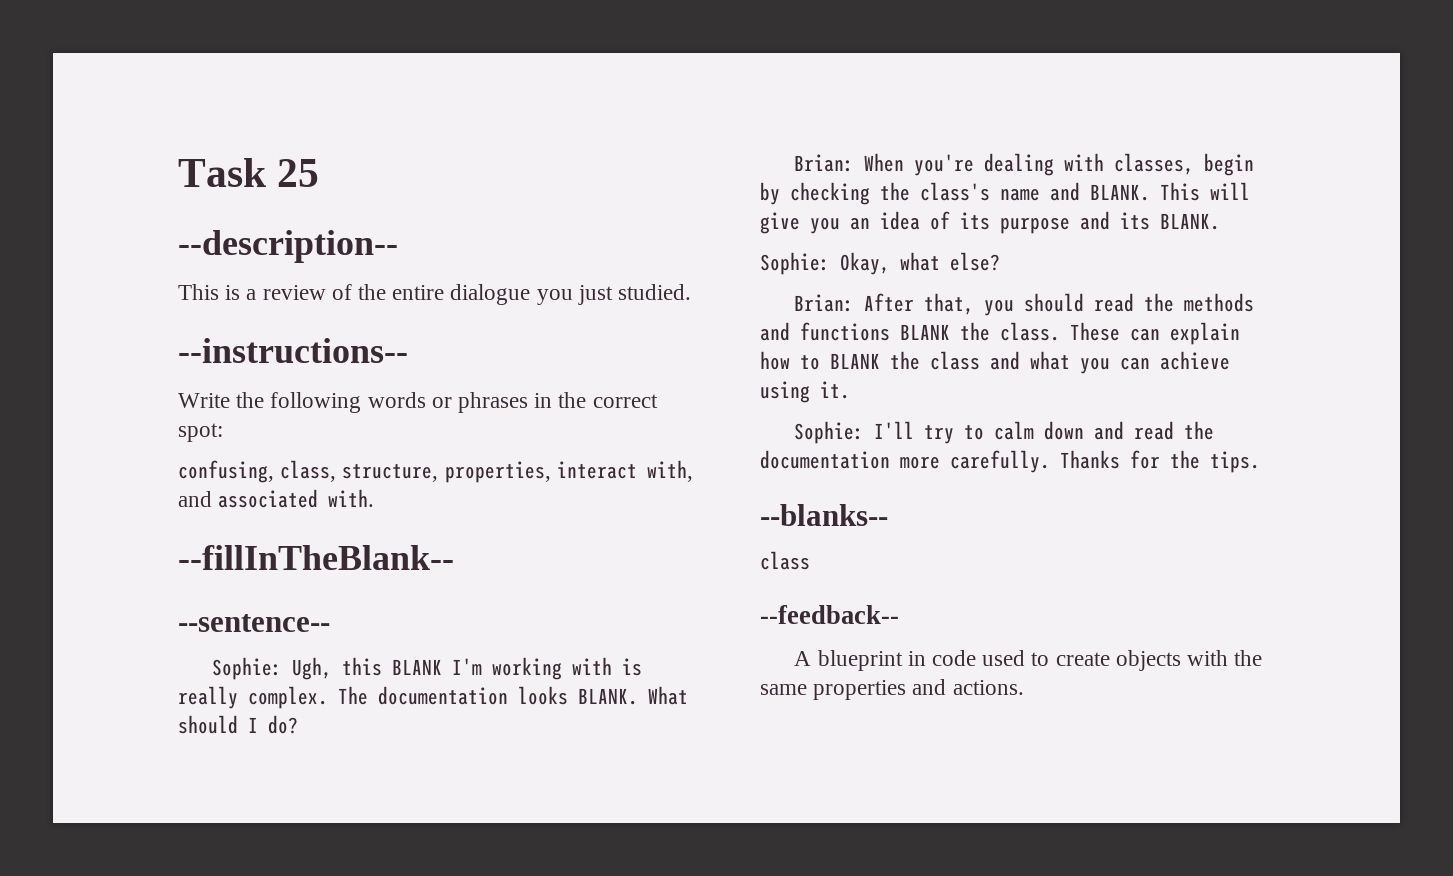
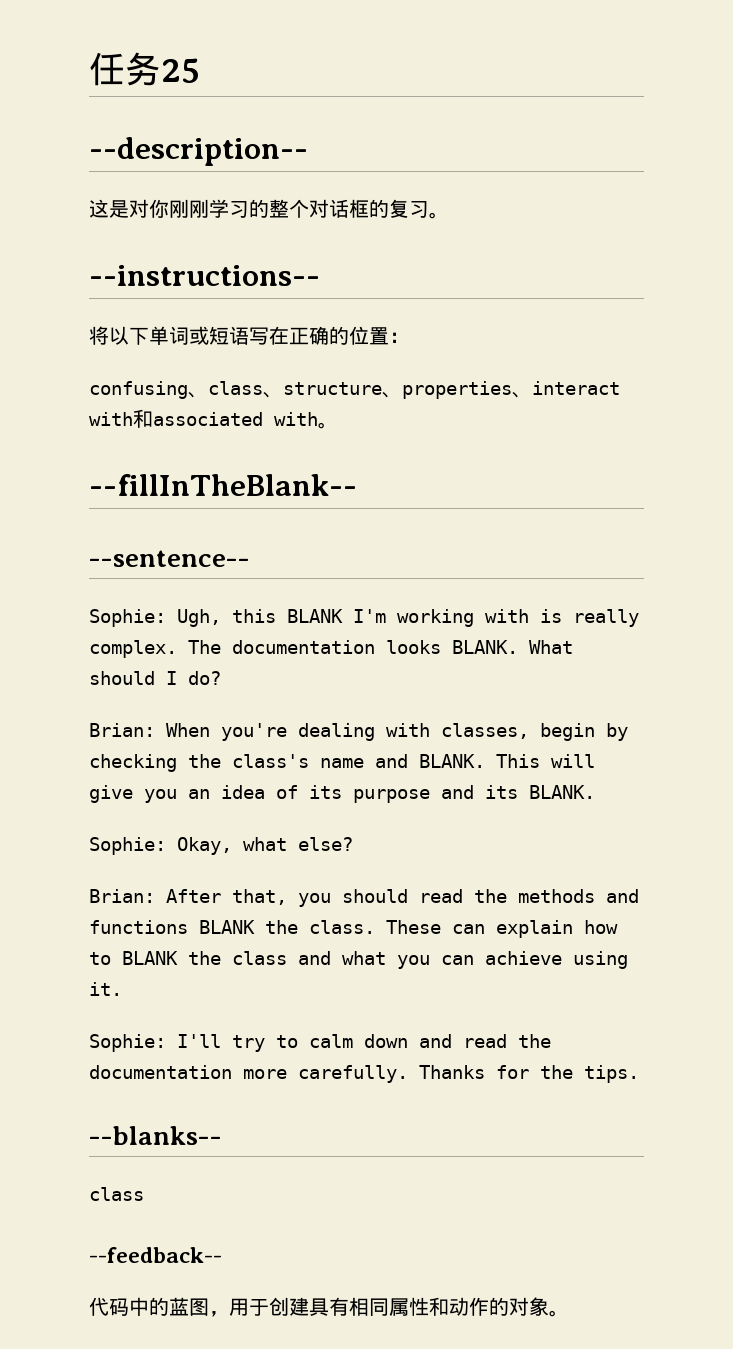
- Task 25
+ 任务25
- This is a review of the entire dialogue you just studied.
+ 这是对你刚刚学习的整个对话框的复习。
  --instructions--
- Write the following words or phrases in the correct spot:
- confusing, class, structure, properties, interact with, and associated with.
+ 将以下单词或短语写在正确的位置：
+ confusing、class、structure、properties、interact with和associated with。
- A blueprint in code used to create objects with the same properties and actions.
+ 代码中的蓝图，用于创建具有相同属性和动作的对象。

